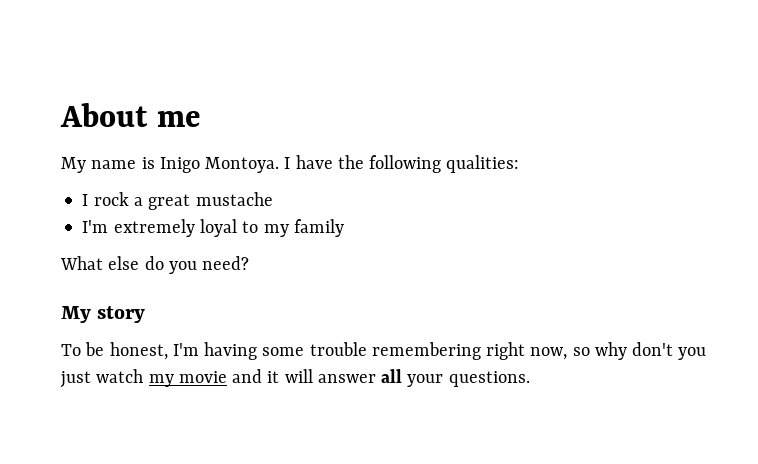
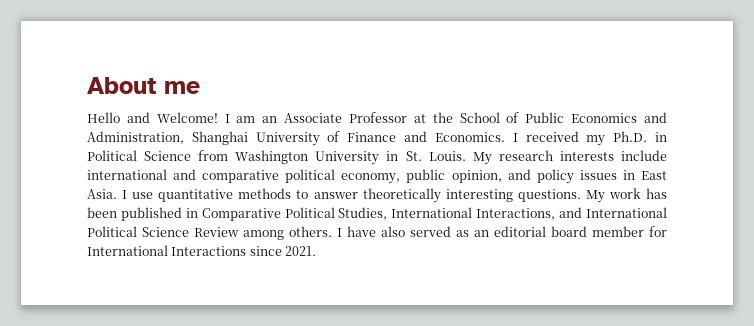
- My name is Inigo Montoya. I have the following qualities:
- I rock a great mustache
- I'm extremely loyal to my family
- What else do you need?
- My story
- To be honest, I'm having some trouble remembering right now, so why don't you just watch my movie and it will answer all your questions.
+ Hello and Welcome! I am an Associate Professor at the School of Public Economics and Administration, Shanghai University of Finance and Economics. I received my Ph.D. in Political Science from Washington University in St. Louis. My research interests include international and comparative political economy, public opinion, and policy issues in East Asia. I use quantitative methods to answer theoretically interesting questions. My work has been published in Comparative Political Studies, International Interactions, and International Political Science Review among others. I have also served as an editorial board member for International Interactions since 2021.

